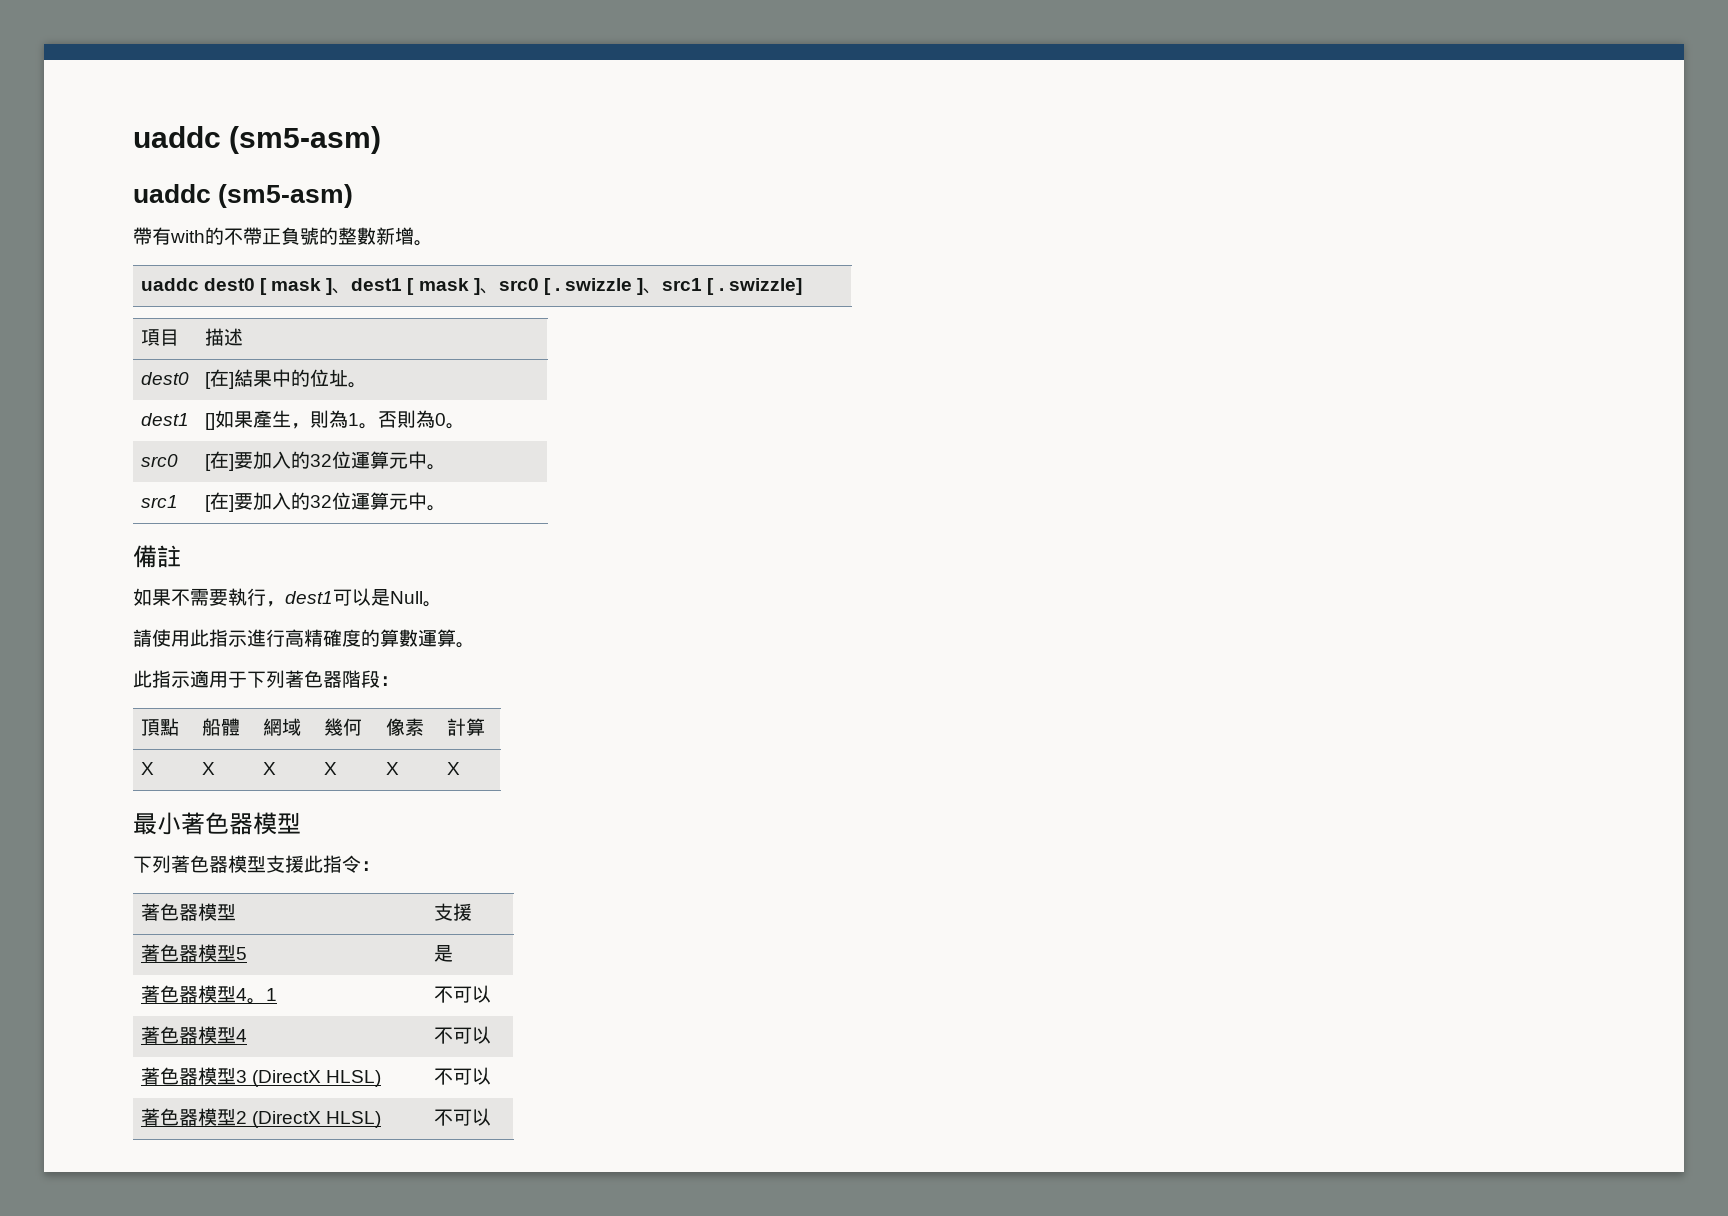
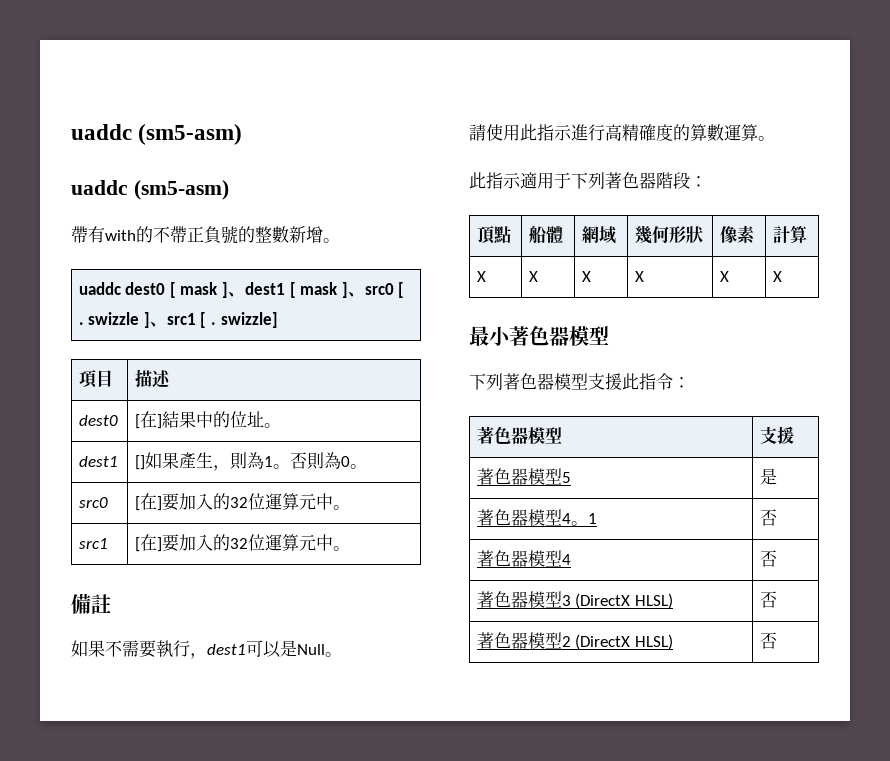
- 頂點 | 船體 | 網域 | 幾何 | 像素 | 計算
+ 頂點 | 船體 | 網域 | 幾何形狀 | 像素 | 計算
- 著色器模型4。1 | 不可以
+ 著色器模型4。1 | 否
- 著色器模型4 | 不可以
+ 著色器模型4 | 否
- 著色器模型3 (DirectX HLSL) | 不可以
+ 著色器模型3 (DirectX HLSL) | 否
- 著色器模型2 (DirectX HLSL) | 不可以
+ 著色器模型2 (DirectX HLSL) | 否

